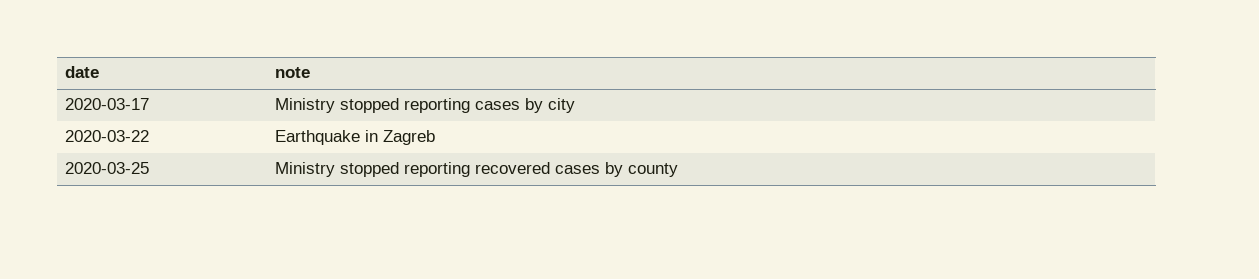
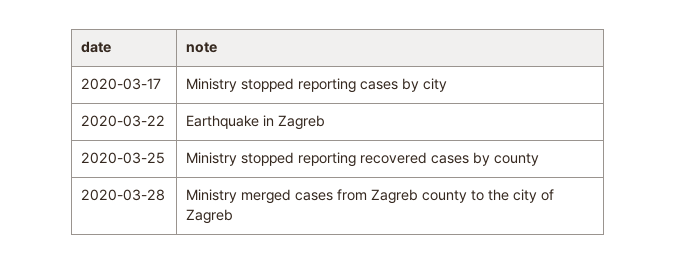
+ 2020-03-28 | Ministry merged cases from Zagreb county to the city of Zagreb

